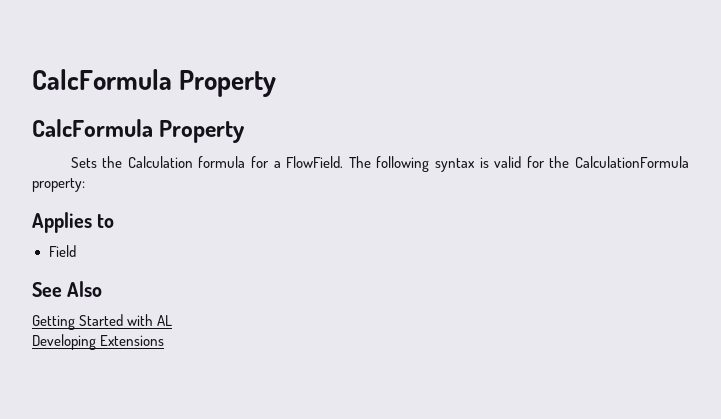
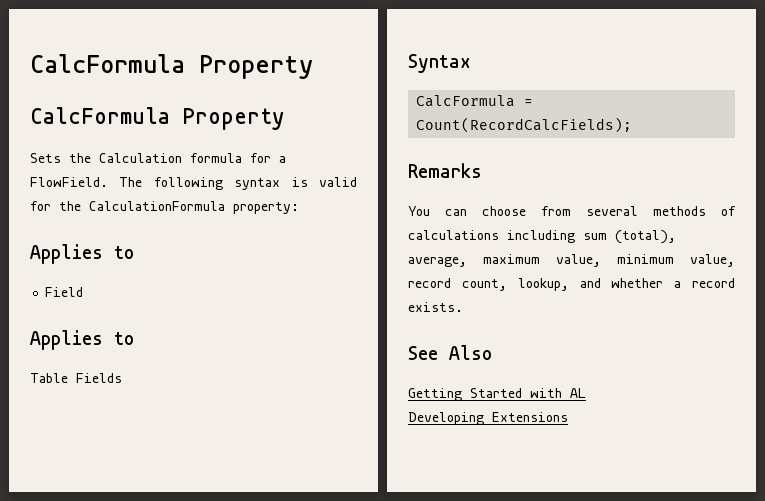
  Field
+ Applies to
+ Table Fields
+ Syntax
+ CalcFormula = Count(RecordCalcFields);
+ Remarks
+ You can choose from several methods of calculations including sum (total), average, maximum value, minimum value, record count, lookup, and whether a record exists.

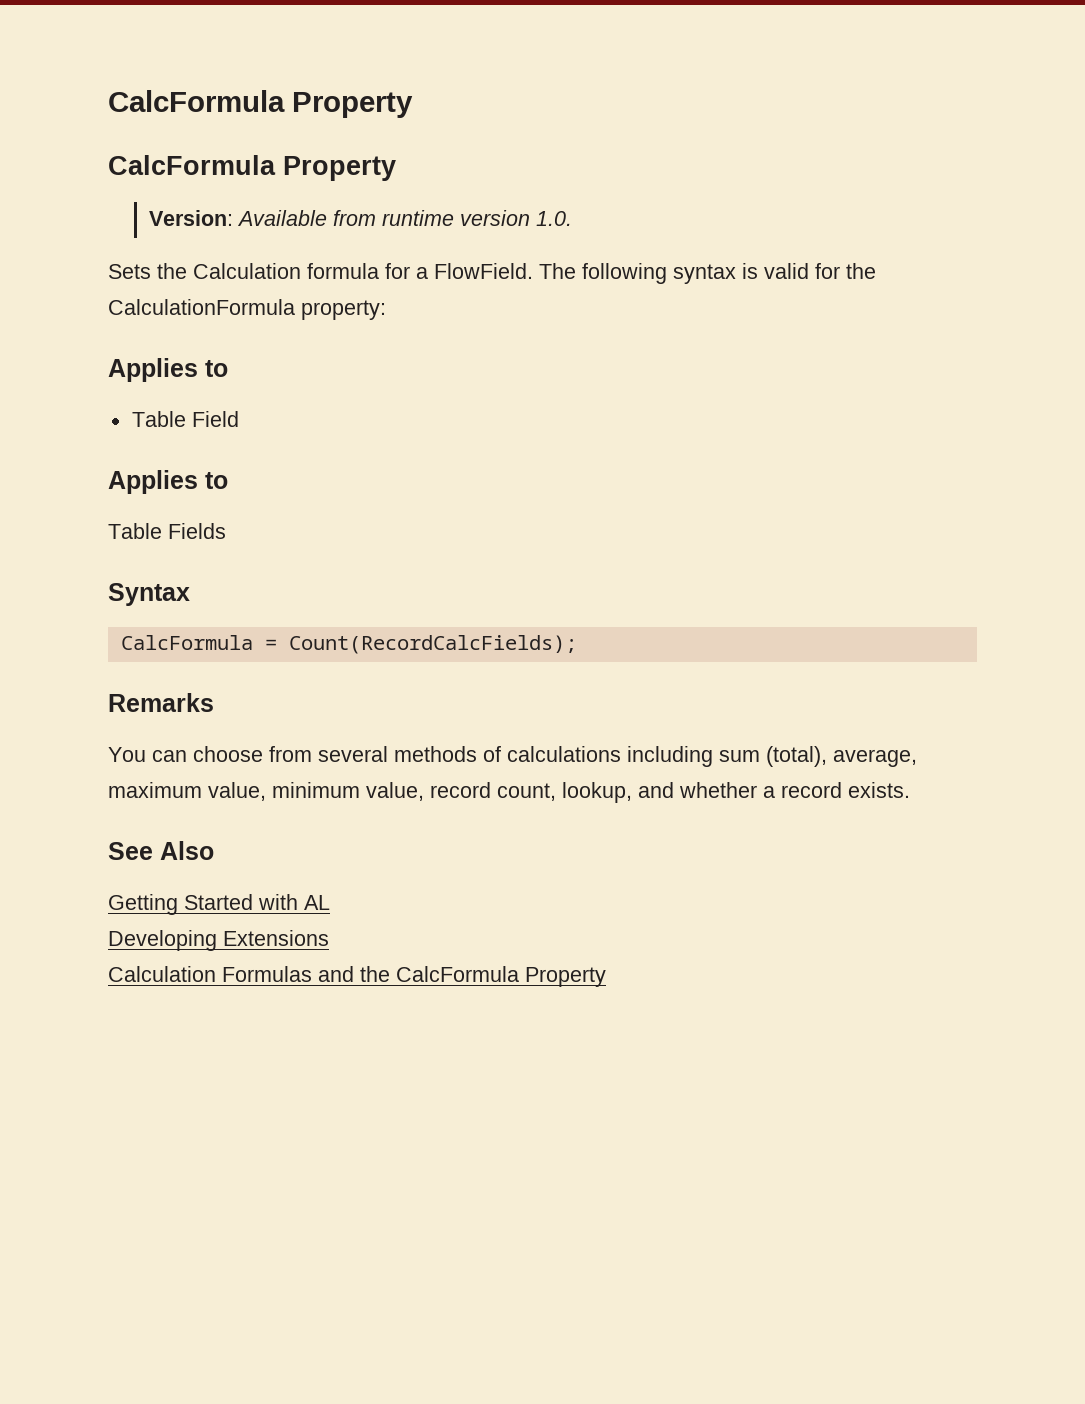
+ Version: Available from runtime version 1.0.
- Field
+ Table Field
+ Calculation Formulas and the CalcFormula Property

